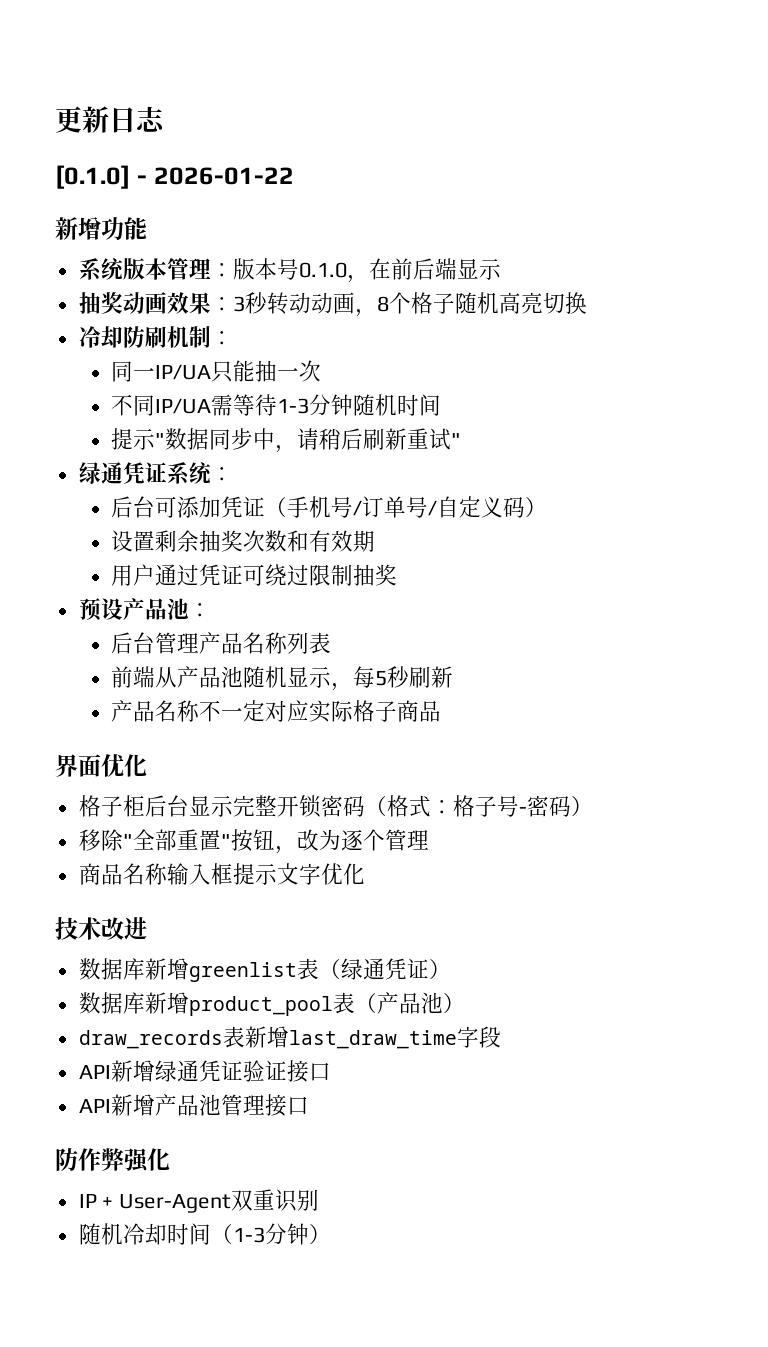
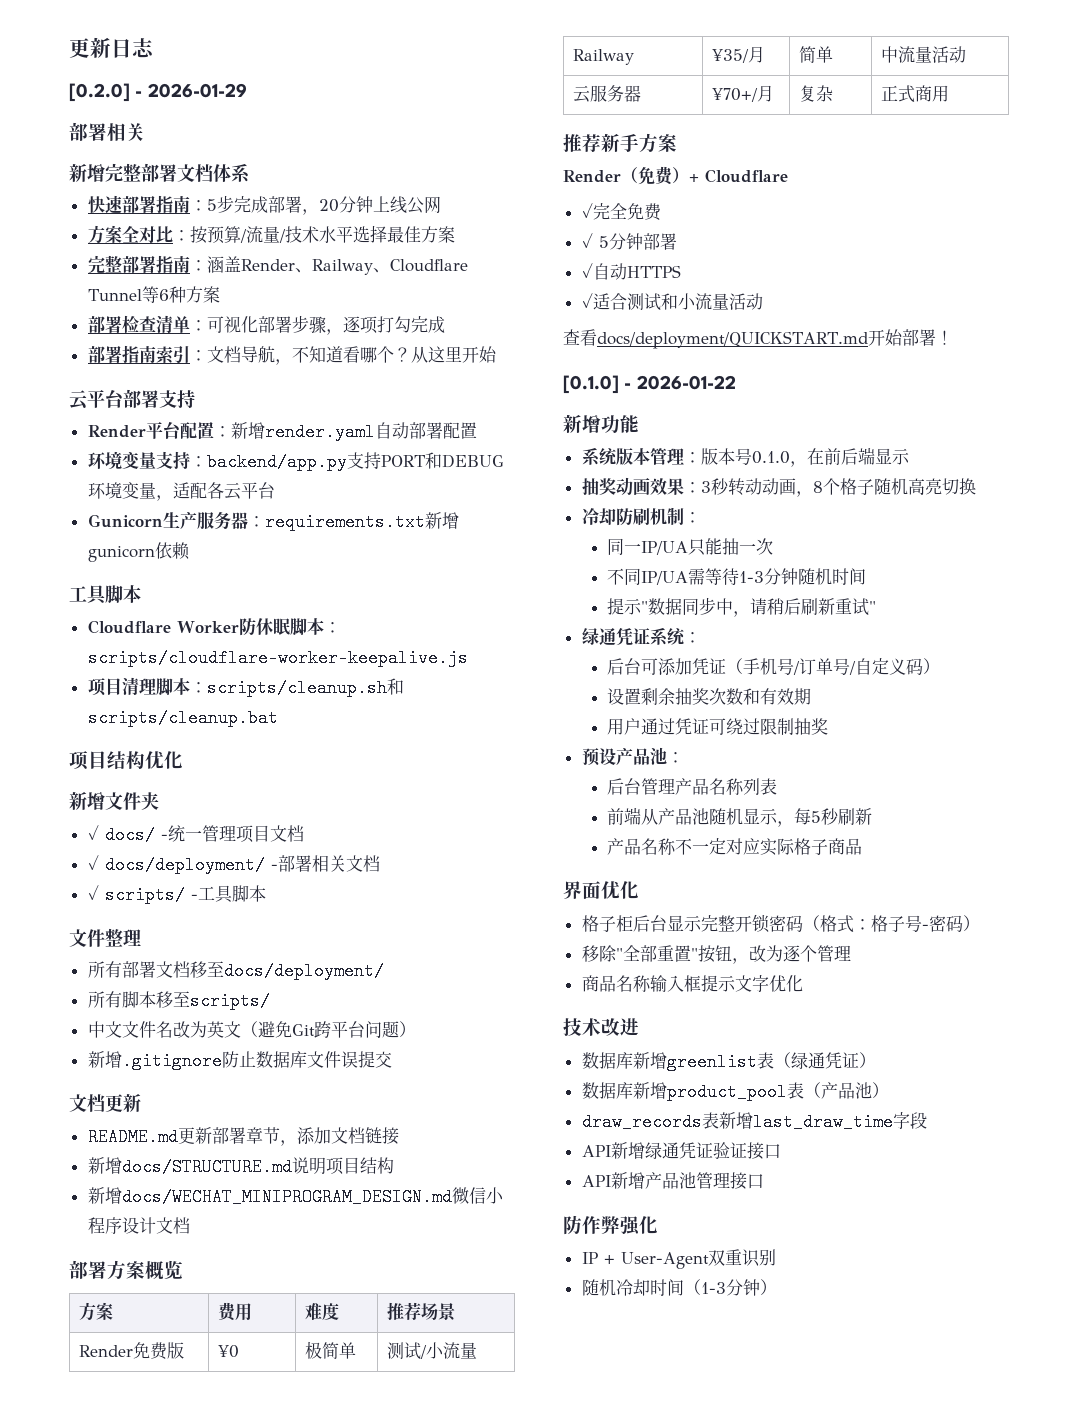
+ [0.2.0] - 2026-01-29
+ 部署相关
+ 新增完整部署文档体系
+ 快速部署指南：5步完成部署，20分钟上线公网
+ 方案全对比：按预算/流量/技术水平选择最佳方案
+ 完整部署指南：涵盖Render、Railway、Cloudflare Tunnel等6种方案
+ 部署检查清单：可视化部署步骤，逐项打勾完成
+ 部署指南索引：文档导航，不知道看哪个？从这里开始
+ 云平台部署支持
+ Render平台配置：新增render.yaml自动部署配置
+ 环境变量支持：backend/app.py支持PORT和DEBUG环境变量，适配各云平台
+ Gunicorn生产服务器：requirements.txt新增gunicorn依赖
+ 工具脚本
+ Cloudflare Worker防休眠脚本：scripts/cloudflare-worker-keepalive.js
+ 项目清理脚本：scripts/cleanup.sh和scripts/cleanup.bat
+ 项目结构优化
+ 新增文件夹
+ ✓ docs/ -统一管理项目文档
+ ✓ docs/deployment/ -部署相关文档
+ ✓ scripts/ -工具脚本
+ 文件整理
+ 所有部署文档移至docs/deployment/
+ 所有脚本移至scripts/
+ 中文文件名改为英文（避免Git跨平台问题）
+ 新增.gitignore防止数据库文件误提交
+ 文档更新
+ README.md更新部署章节，添加文档链接
+ 新增docs/STRUCTURE.md说明项目结构
+ 新增docs/WECHAT_MINIPROGRAM_DESIGN.md微信小程序设计文档
+ 部署方案概览
+ 方案 | 费用 | 难度 | 推荐场景
+ Render免费版 | ¥0 | 极简单 | 测试/小流量
+ Railway | ¥35/月 | 简单 | 中流量活动
+ 云服务器 | ¥70+/月 | 复杂 | 正式商用
+ 推荐新手方案
+ Render（免费）+ Cloudflare
+ ✓完全免费
+ ✓ 5分钟部署
+ ✓自动HTTPS
+ ✓适合测试和小流量活动
+ 查看docs/deployment/QUICKSTART.md开始部署！

